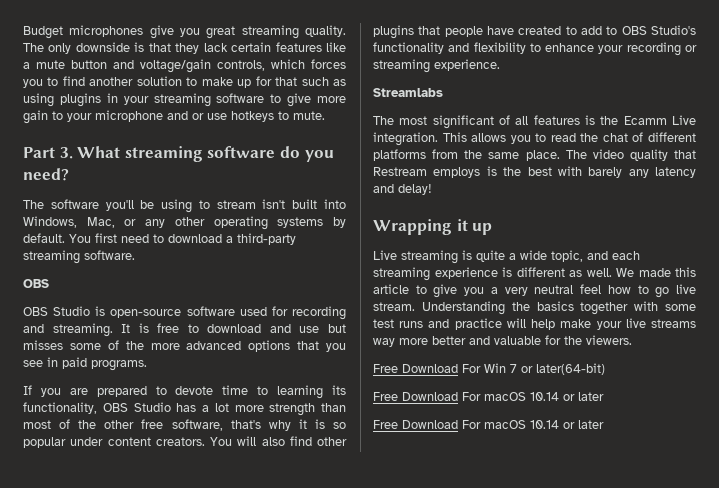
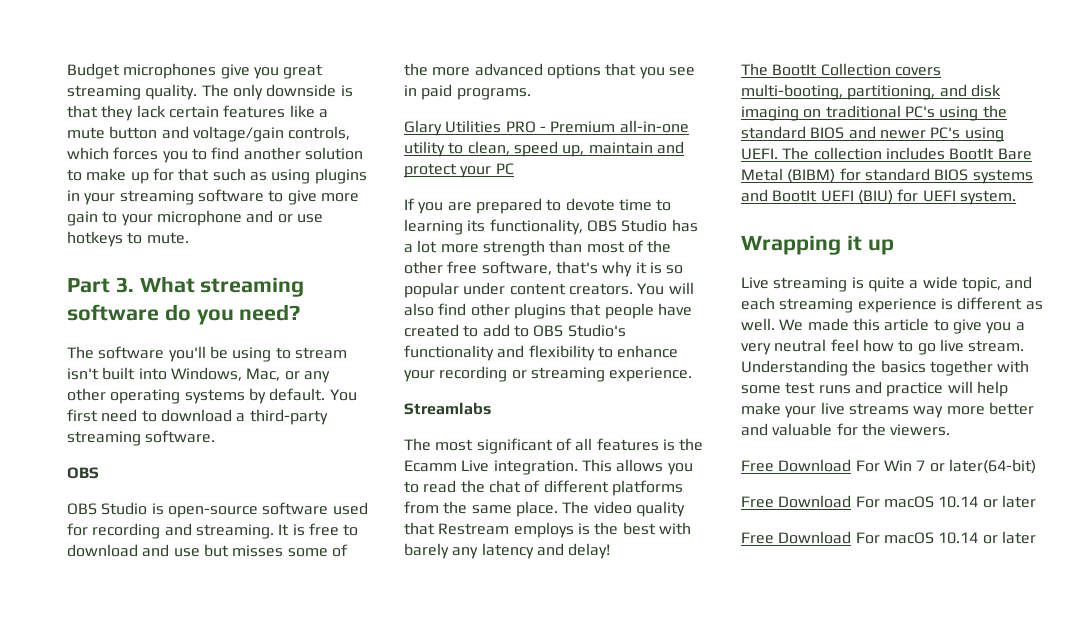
+ Glary Utilities PRO - Premium all-in-one utility to clean, speed up, maintain and protect your PC
+ The BootIt Collection covers multi-booting, partitioning, and disk imaging on traditional PC's using the standard BIOS and newer PC's using UEFI. The collection includes BootIt Bare Metal (BIBM) for standard BIOS systems and BootIt UEFI (BIU) for UEFI system.

